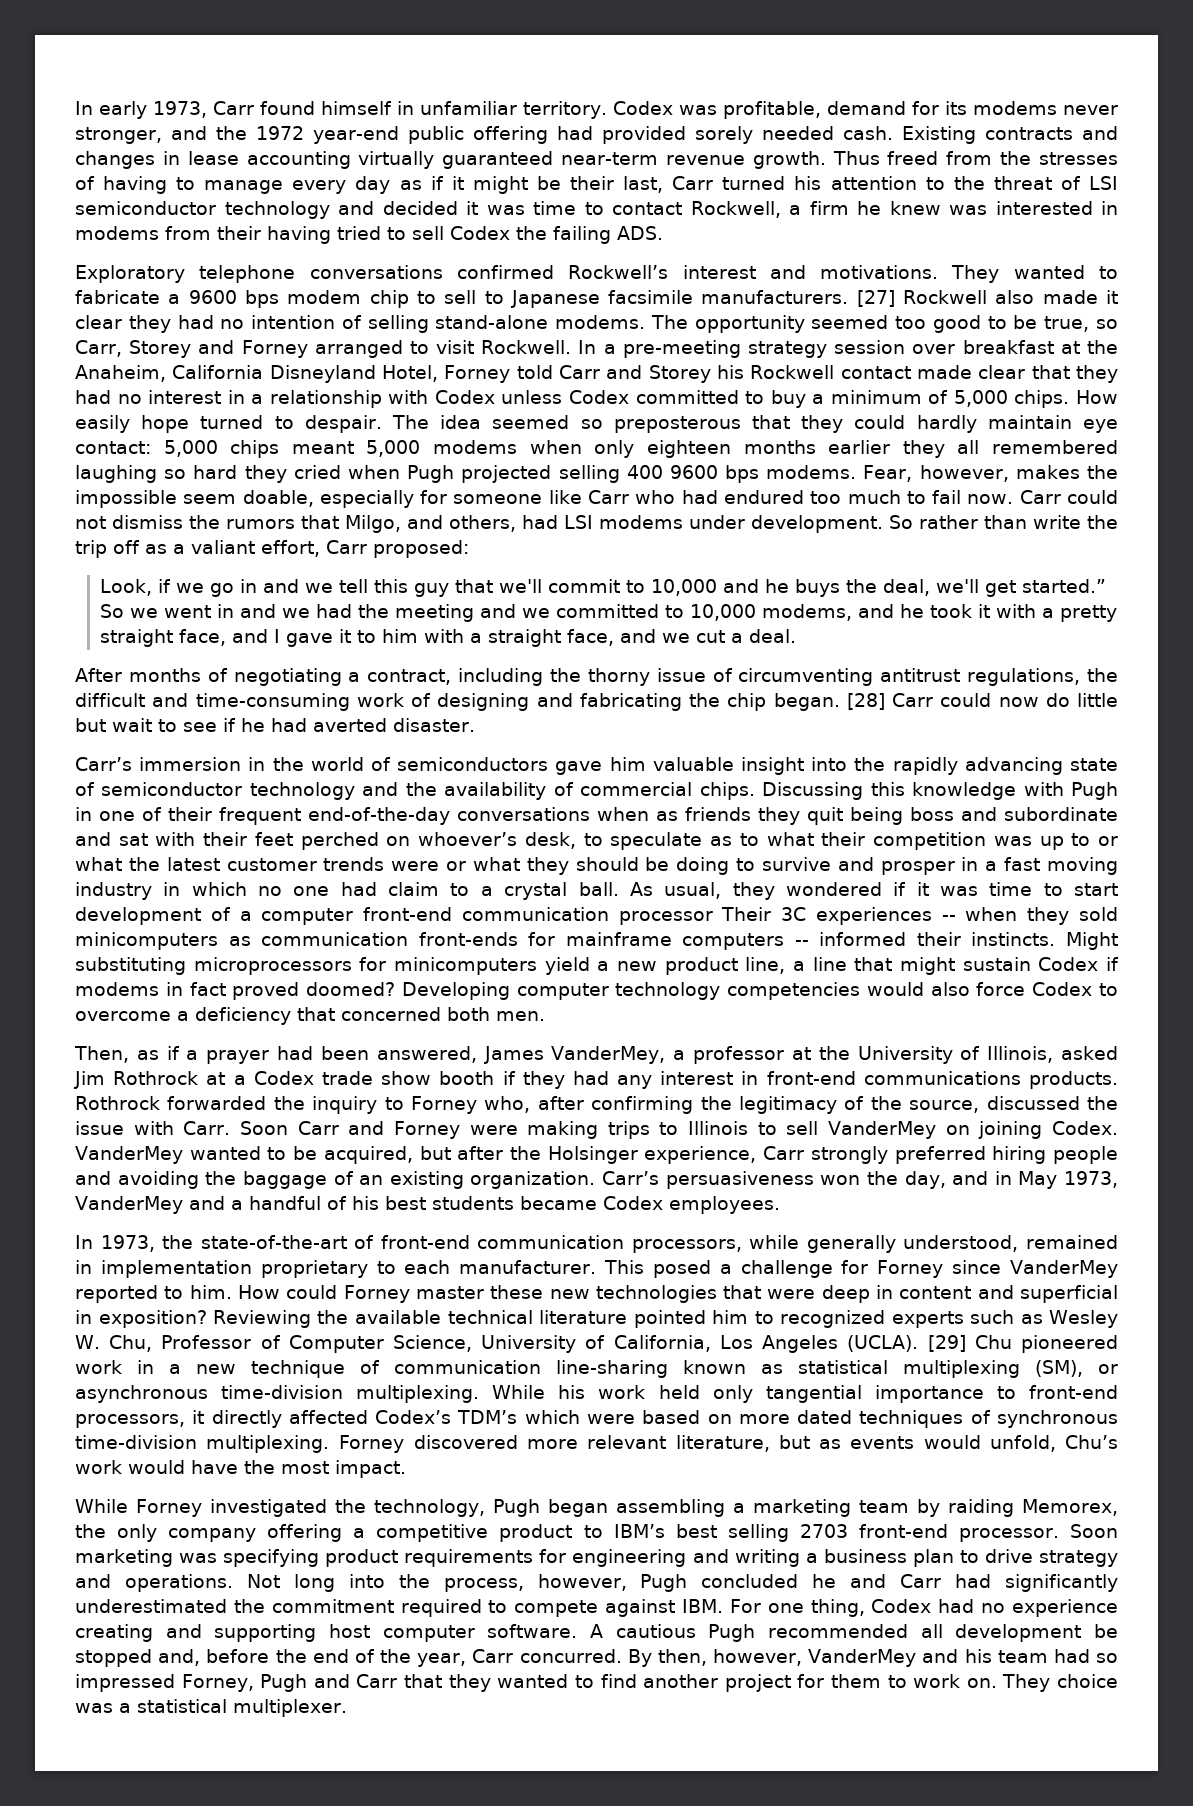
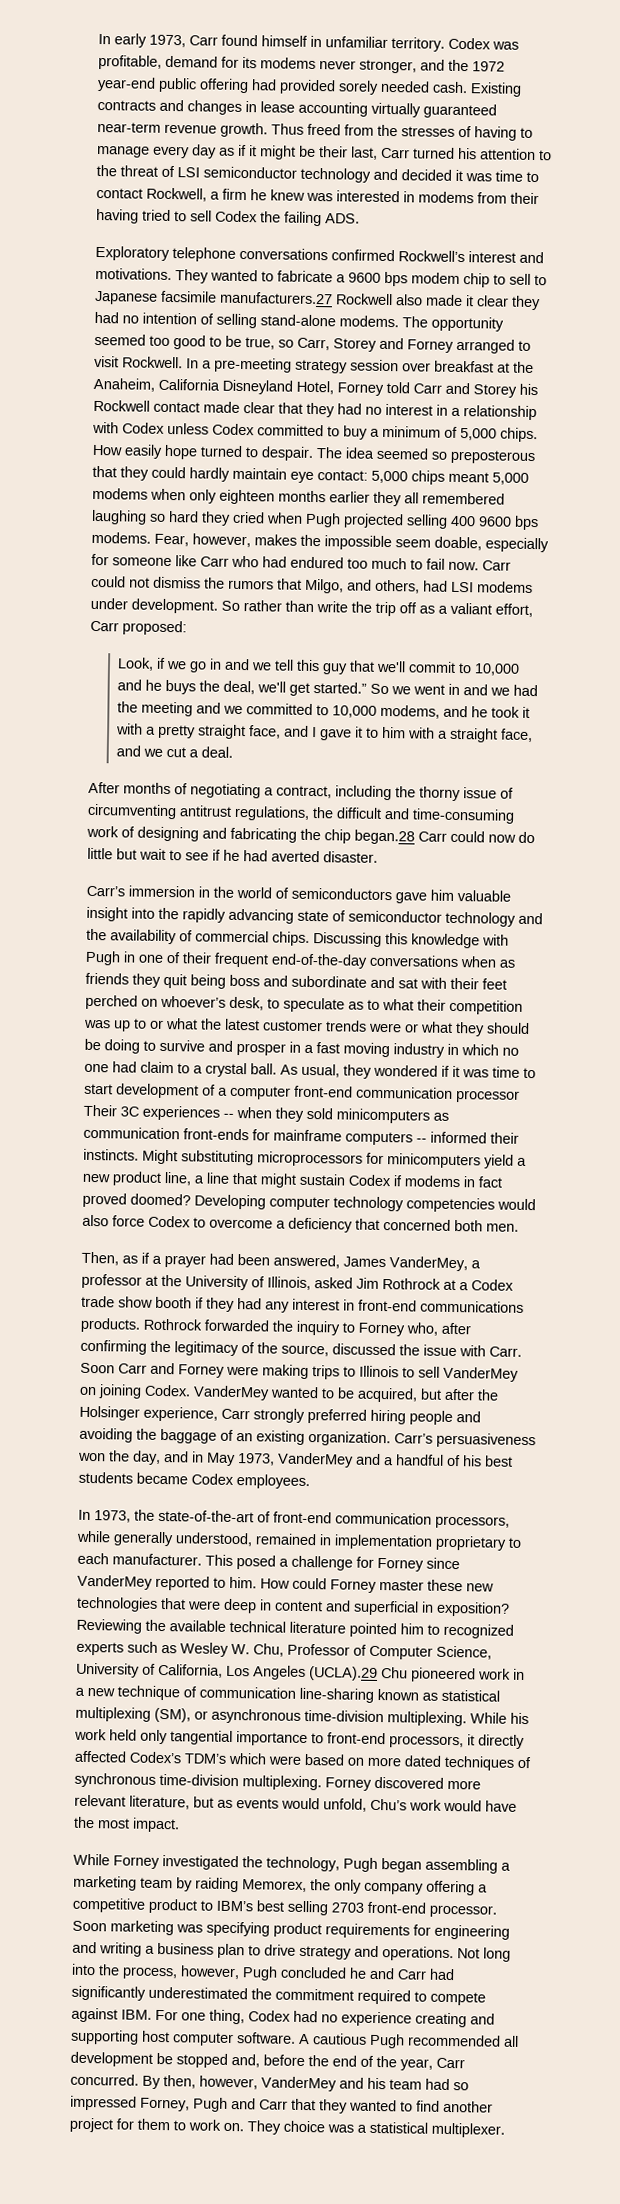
- They wanted to fabricate a 9600 bps modem chip to sell to Japanese facsimile manufacturers. [27] Rockwell also made it clear they had no intention of selling stand-alone modems.
+ They wanted to fabricate a 9600 bps modem chip to sell to Japanese facsimile manufacturers.27 Rockwell also made it clear they had no intention of selling stand-alone modems.
- After months of negotiating a contract, including the thorny issue of circumventing antitrust regulations, the difficult and time-consuming work of designing and fabricating the chip began. [28] Carr could now do little but wait to see if he had averted disaster.
+ After months of negotiating a contract, including the thorny issue of circumventing antitrust regulations, the difficult and time-consuming work of designing and fabricating the chip began.28 Carr could now do little but wait to see if he had averted disaster.
- Reviewing the available technical literature pointed him to recognized experts such as Wesley W. Chu, Professor of Computer Science, University of California, Los Angeles (UCLA). [29] Chu pioneered work in a new technique of communication line-sharing known as statistical multiplexing (SM), or asynchronous time-division multiplexing.
+ Reviewing the available technical literature pointed him to recognized experts such as Wesley W. Chu, Professor of Computer Science, University of California, Los Angeles (UCLA).29 Chu pioneered work in a new technique of communication line-sharing known as statistical multiplexing (SM), or asynchronous time-division multiplexing.

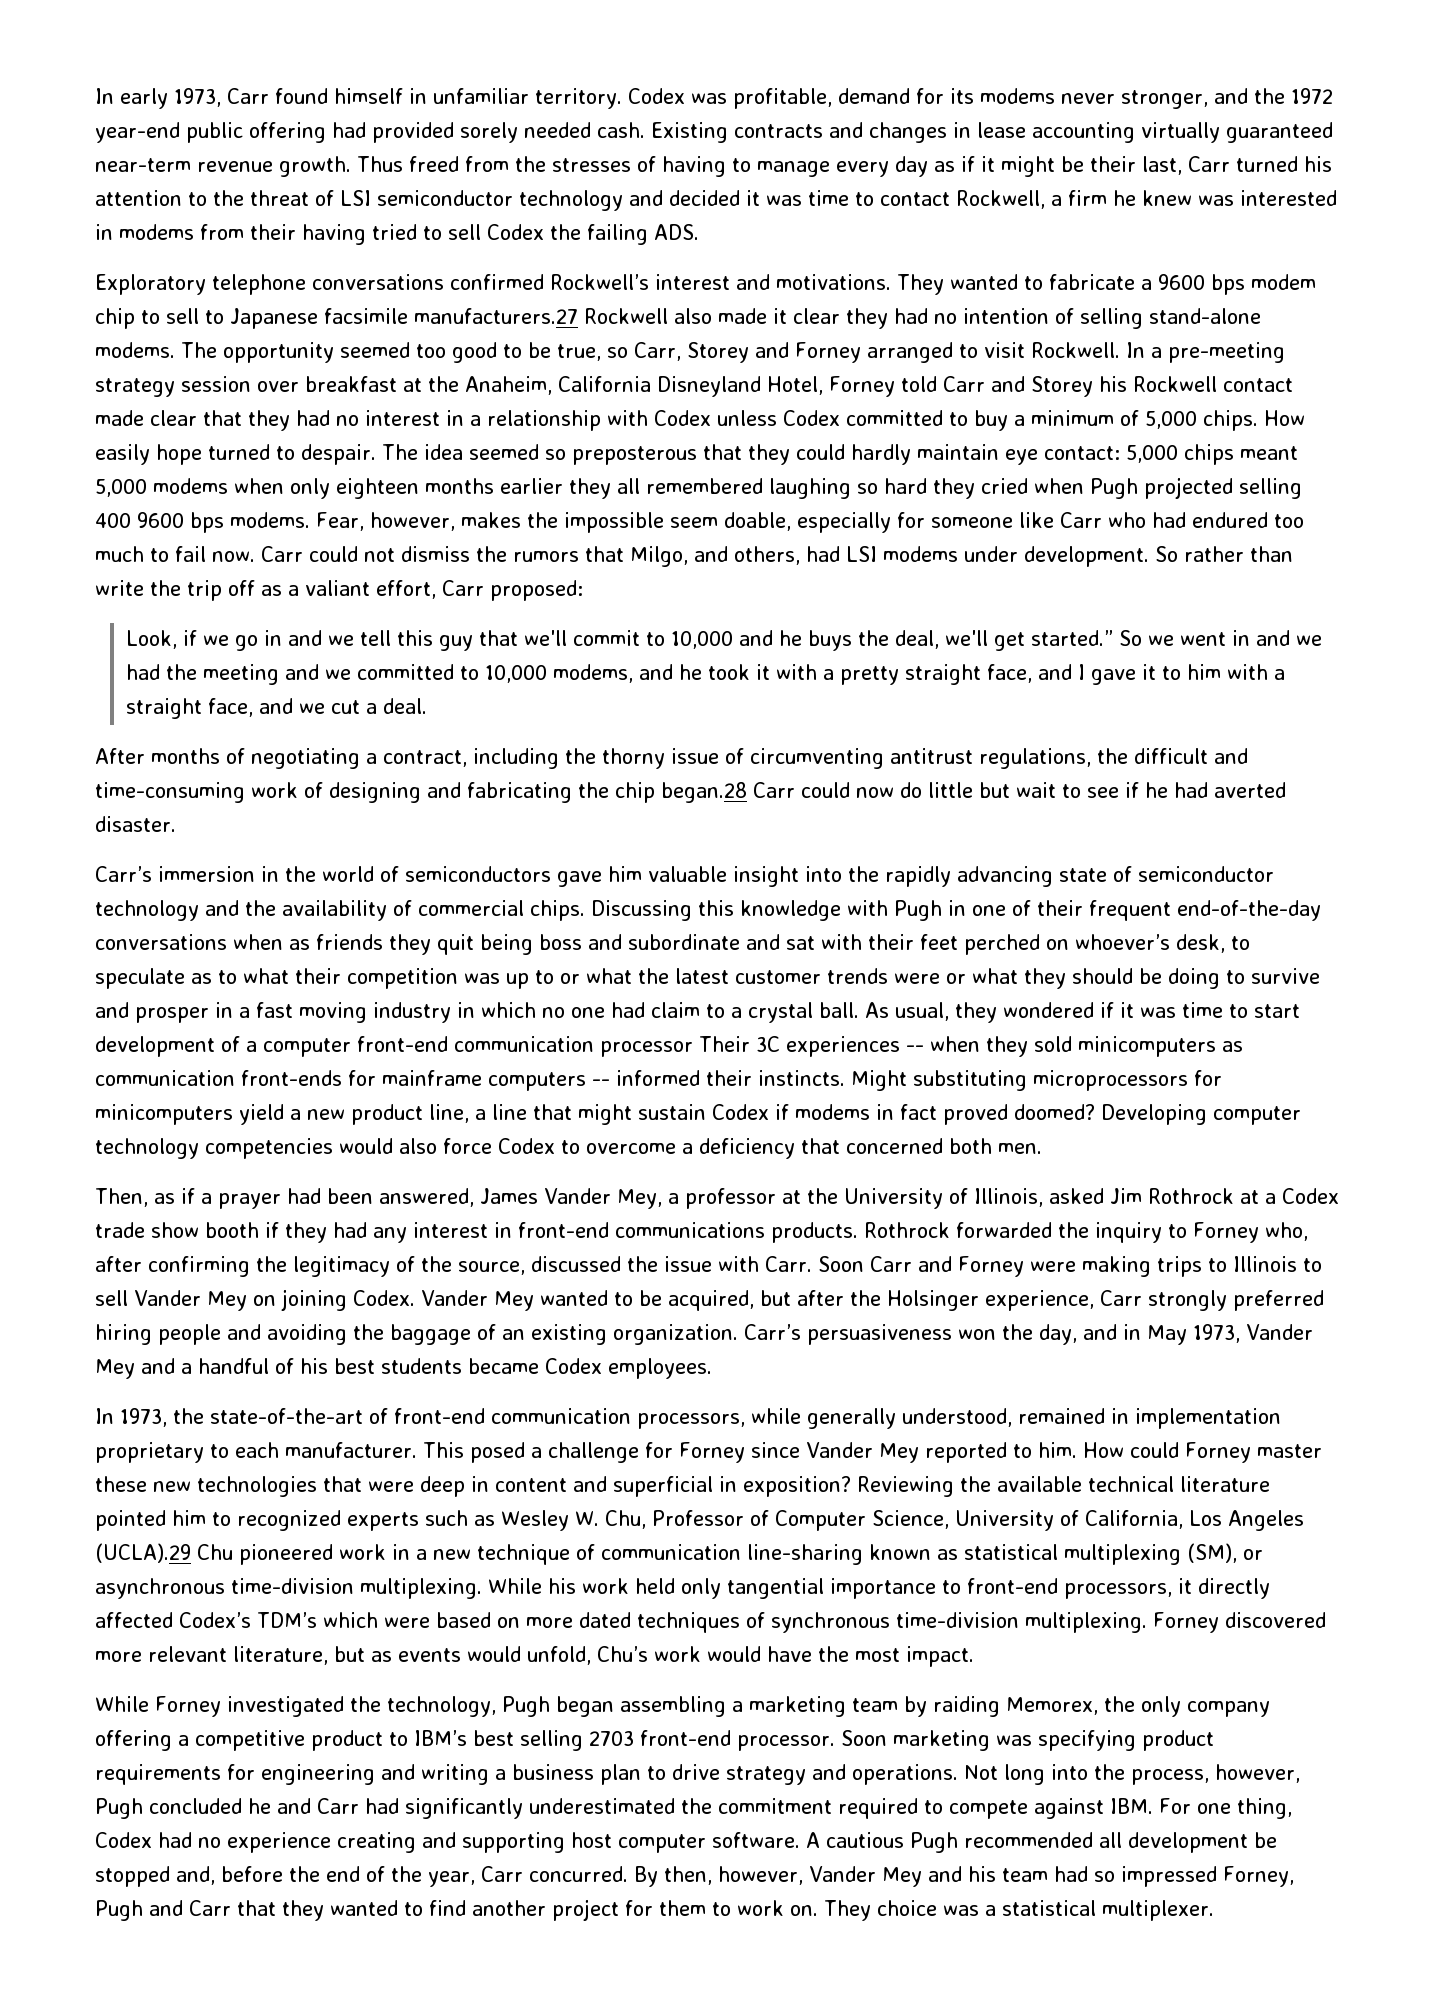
- Then, as if a prayer had been answered, James VanderMey, a professor at the University of Illinois, asked Jim Rothrock at a Codex trade show booth if they had any interest in front-end communications products.
+ Then, as if a prayer had been answered, James Vander Mey, a professor at the University of Illinois, asked Jim Rothrock at a Codex trade show booth if they had any interest in front-end communications products.
- Soon Carr and Forney were making trips to Illinois to sell VanderMey on joining Codex.
+ Soon Carr and Forney were making trips to Illinois to sell Vander Mey on joining Codex.
- VanderMey wanted to be acquired, but after the Holsinger experience, Carr strongly preferred hiring people and avoiding the baggage of an existing organization.
+ Vander Mey wanted to be acquired, but after the Holsinger experience, Carr strongly preferred hiring people and avoiding the baggage of an existing organization.
- Carr’s persuasiveness won the day, and in May 1973, VanderMey and a handful of his best students became Codex employees.
+ Carr’s persuasiveness won the day, and in May 1973, Vander Mey and a handful of his best students became Codex employees.
- This posed a challenge for Forney since VanderMey reported to him.
+ This posed a challenge for Forney since Vander Mey reported to him.
- By then, however, VanderMey and his team had so impressed Forney, Pugh and Carr that they wanted to find another project for them to work on.
+ By then, however, Vander Mey and his team had so impressed Forney, Pugh and Carr that they wanted to find another project for them to work on.

